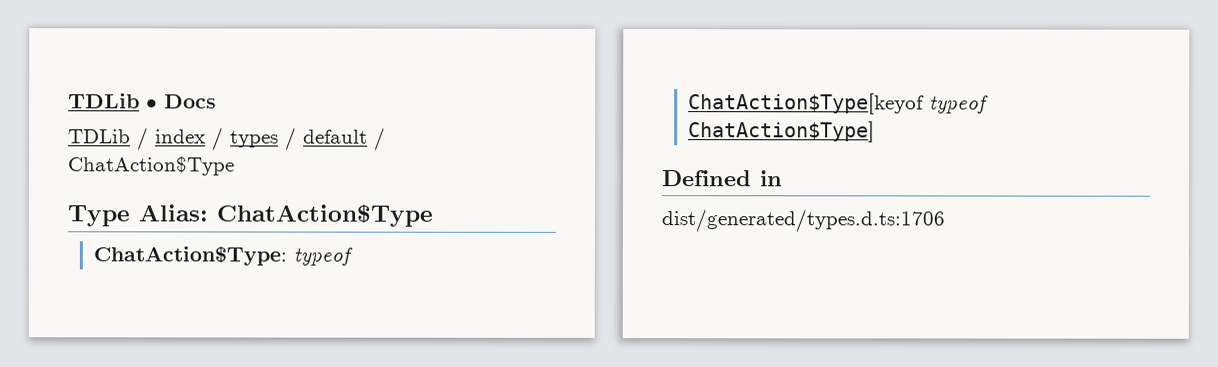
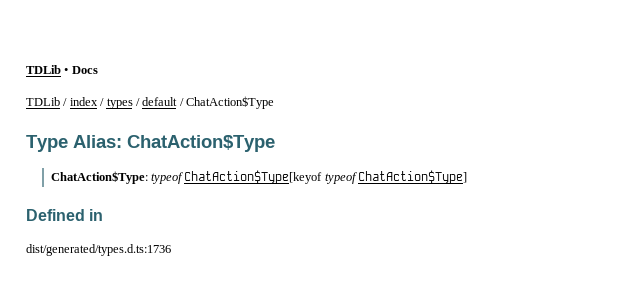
- dist/generated/types.d.ts:1706
+ dist/generated/types.d.ts:1736

